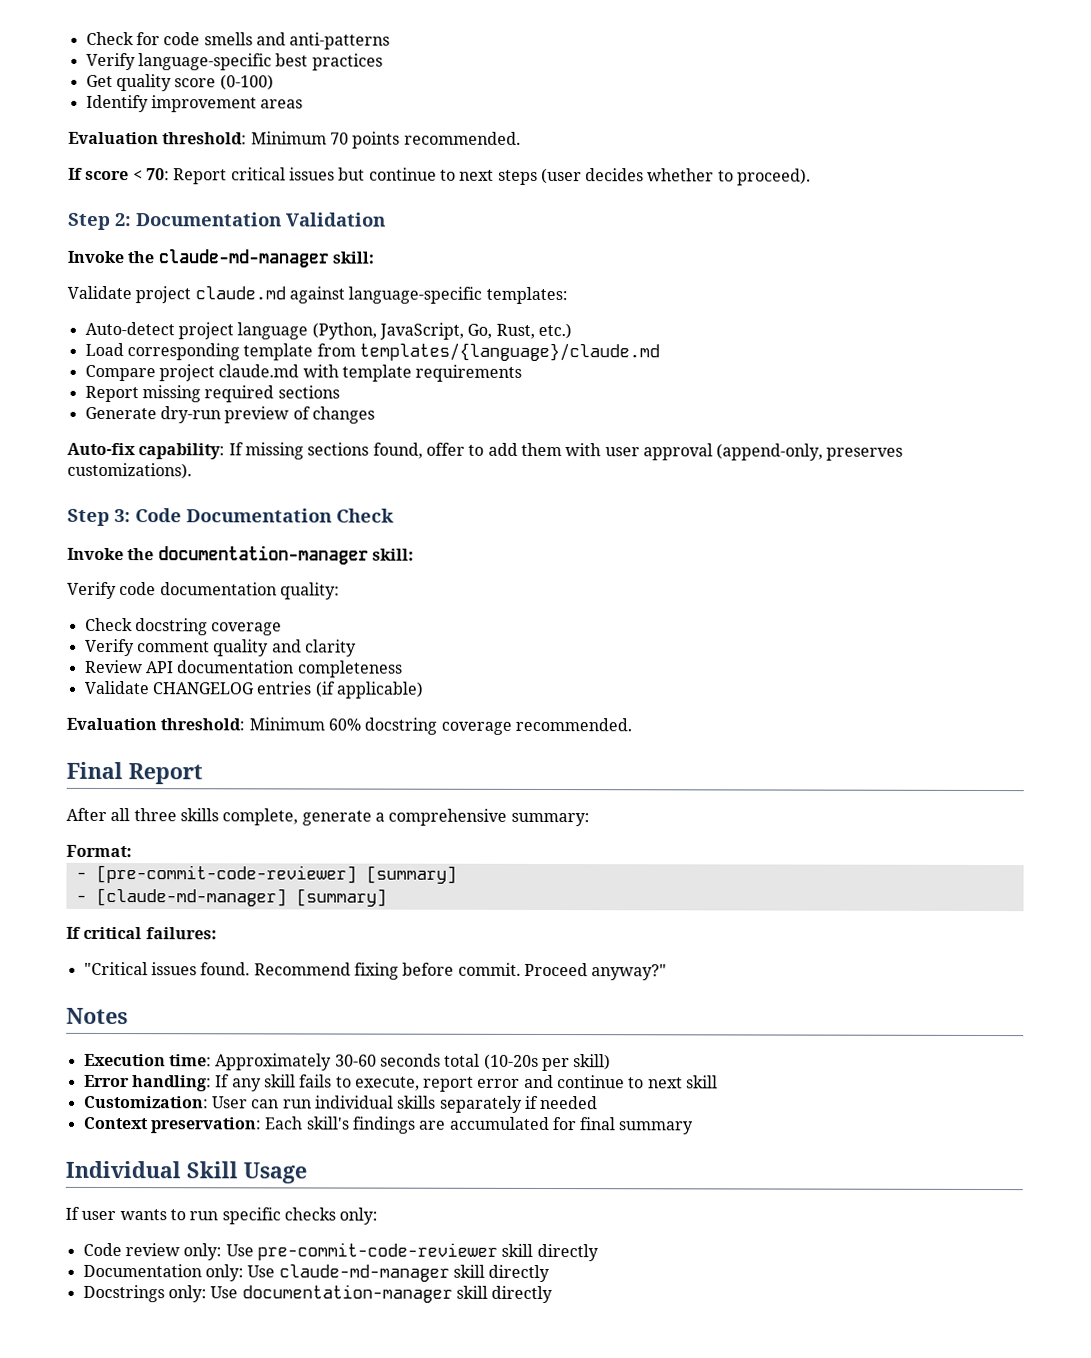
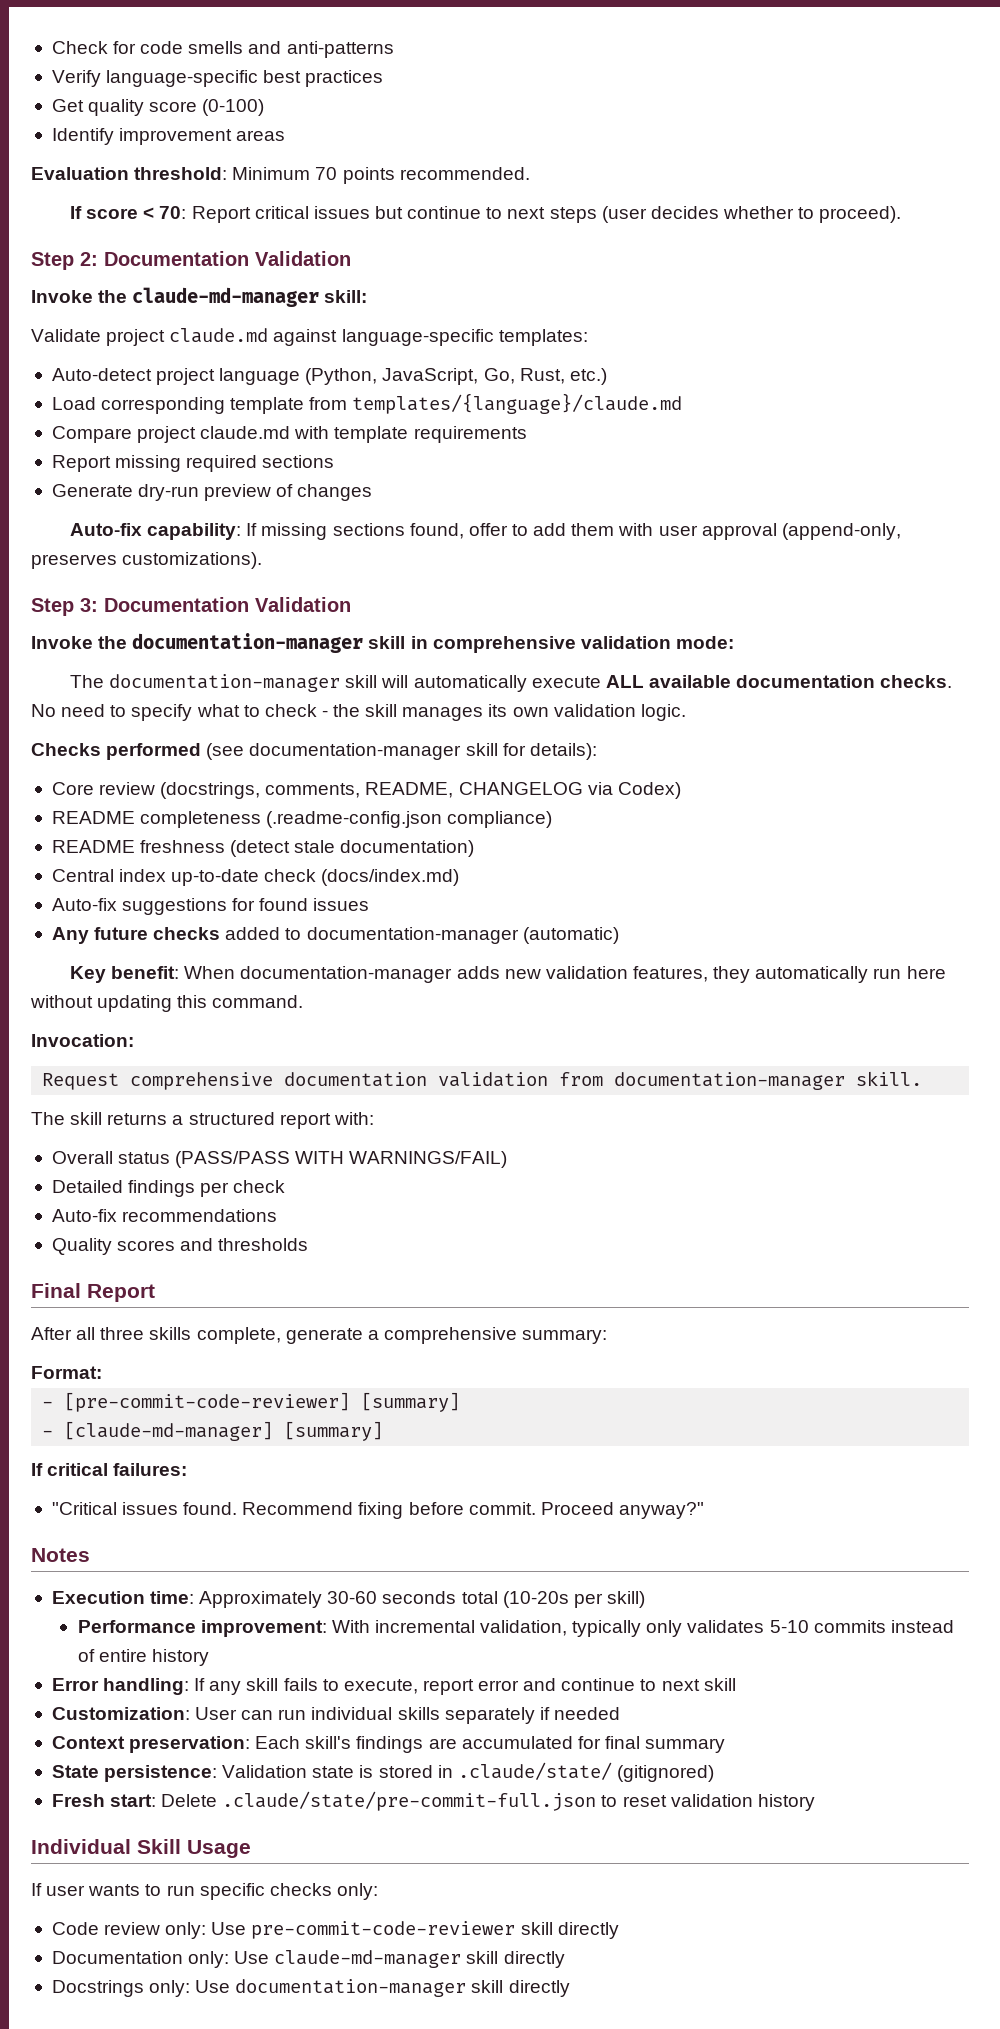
- Step 3: Code Documentation Check
+ Step 3: Documentation Validation
- Invoke the documentation-manager skill:
- Verify code documentation quality:
- Check docstring coverage
- Verify comment quality and clarity
- Review API documentation completeness
- Validate CHANGELOG entries (if applicable)
- Evaluation threshold: Minimum 60% docstring coverage recommended.
+ Invoke the documentation-manager skill in comprehensive validation mode:
+ The documentation-manager skill will automatically execute ALL available documentation checks. No need to specify what to check - the skill manages its own validation logic.
+ Checks performed (see documentation-manager skill for details):
+ Core review (docstrings, comments, README, CHANGELOG via Codex)
+ README completeness (.readme-config.json compliance)
+ README freshness (detect stale documentation)
+ Central index up-to-date check (docs/index.md)
+ Auto-fix suggestions for found issues
+ Any future checks added to documentation-manager (automatic)
+ Key benefit: When documentation-manager adds new validation features, they automatically run here without updating this command.
+ Invocation:
+ Request comprehensive documentation validation from documentation-manager skill.
+ The skill returns a structured report with:
+ Overall status (PASS/PASS WITH WARNINGS/FAIL)
+ Detailed findings per check
+ Auto-fix recommendations
+ Quality scores and thresholds
+ Performance improvement: With incremental validation, typically only validates 5-10 commits instead of entire history
+ State persistence: Validation state is stored in .claude/state/ (gitignored)
+ Fresh start: Delete .claude/state/pre-commit-full.json to reset validation history

